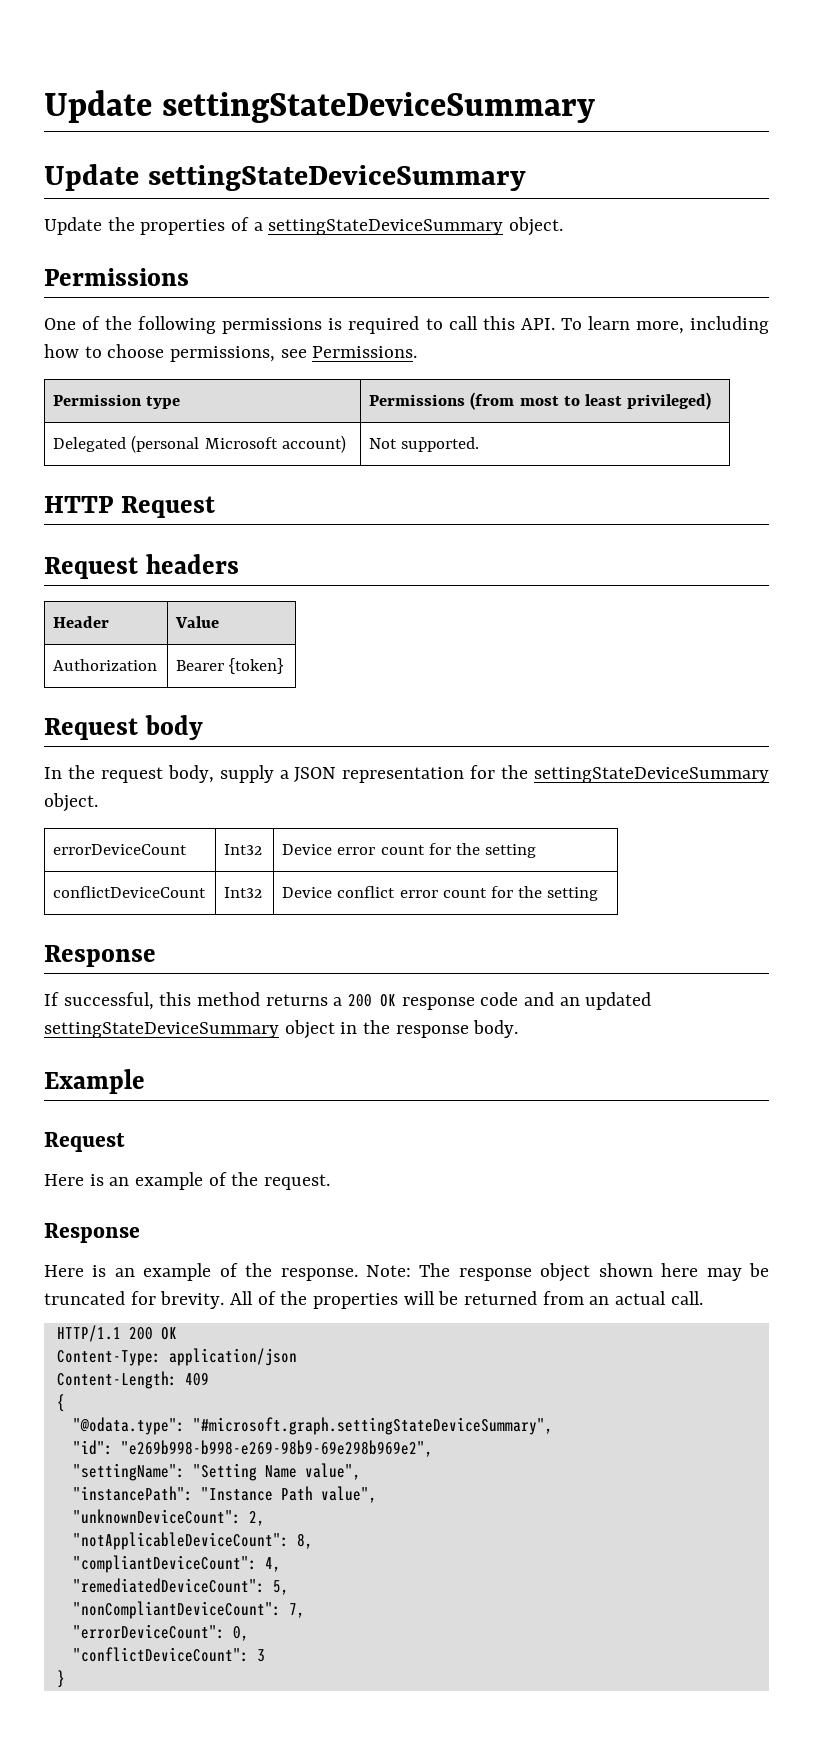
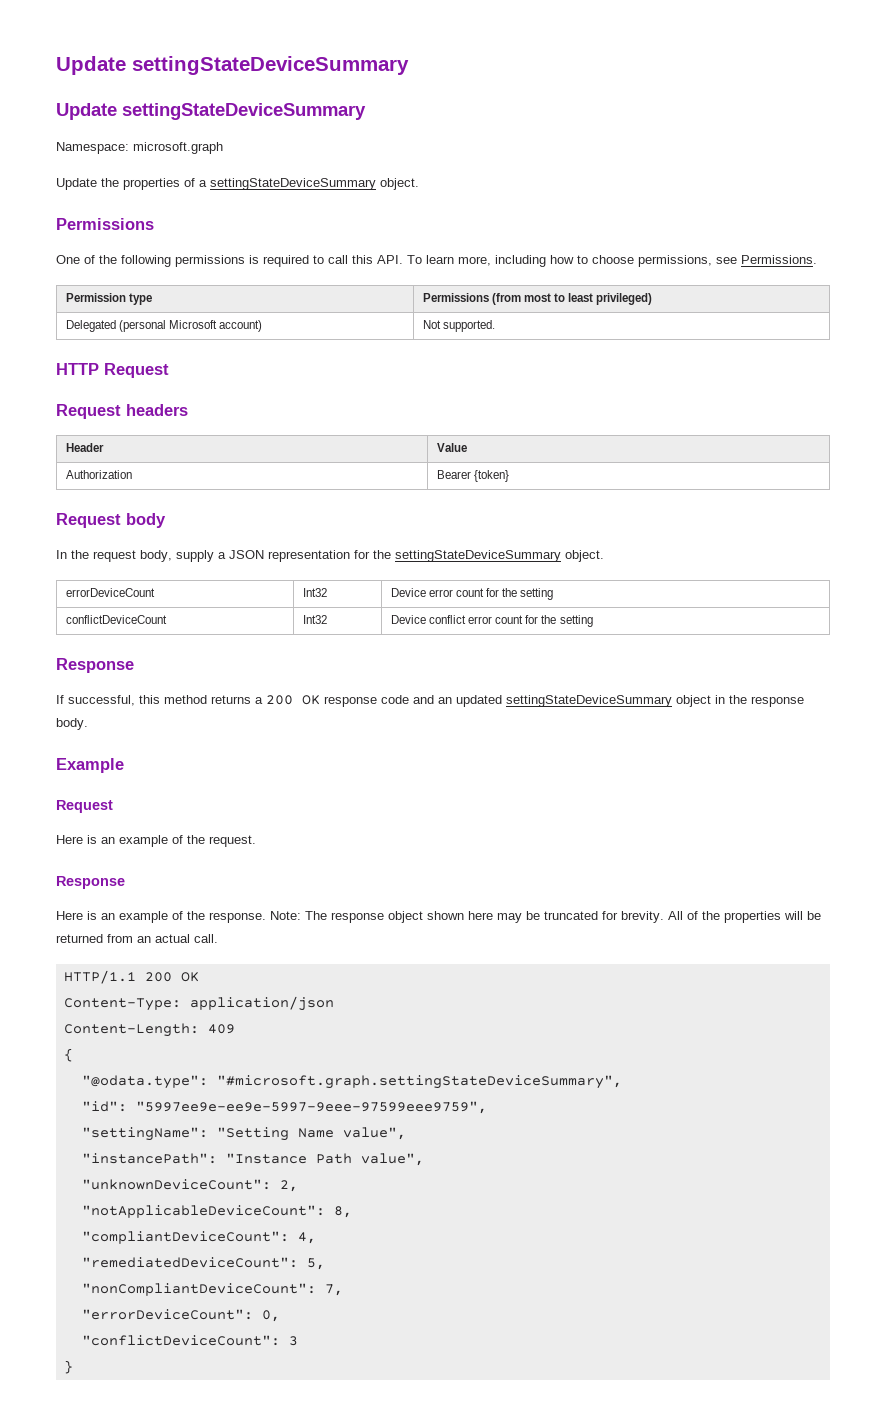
+ Namespace: microsoft.graph
- "id": "e269b998-b998-e269-98b9-69e298b969e2",
+ "id": "5997ee9e-ee9e-5997-9eee-97599eee9759",

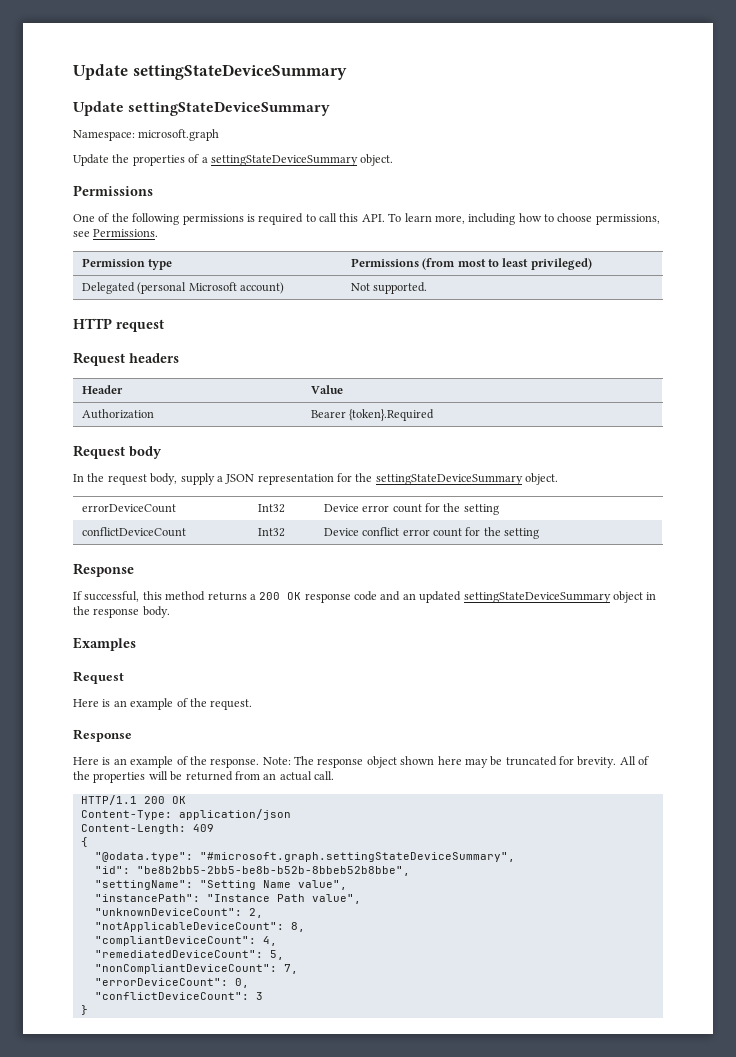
- HTTP Request
+ HTTP request
- Authorization | Bearer {token}
+ Authorization | Bearer {token}.Required
- Example
+ Examples
- "id": "5997ee9e-ee9e-5997-9eee-97599eee9759",
+ "id": "be8b2bb5-2bb5-be8b-b52b-8bbeb52b8bbe",

